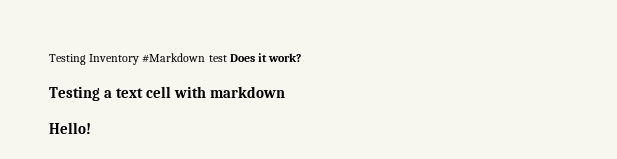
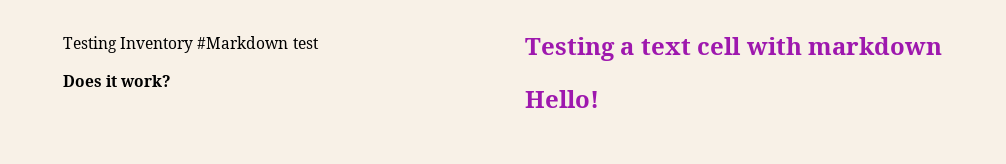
- Testing Inventory #Markdown test Does it work?
+ Testing Inventory #Markdown test
+ Does it work?

